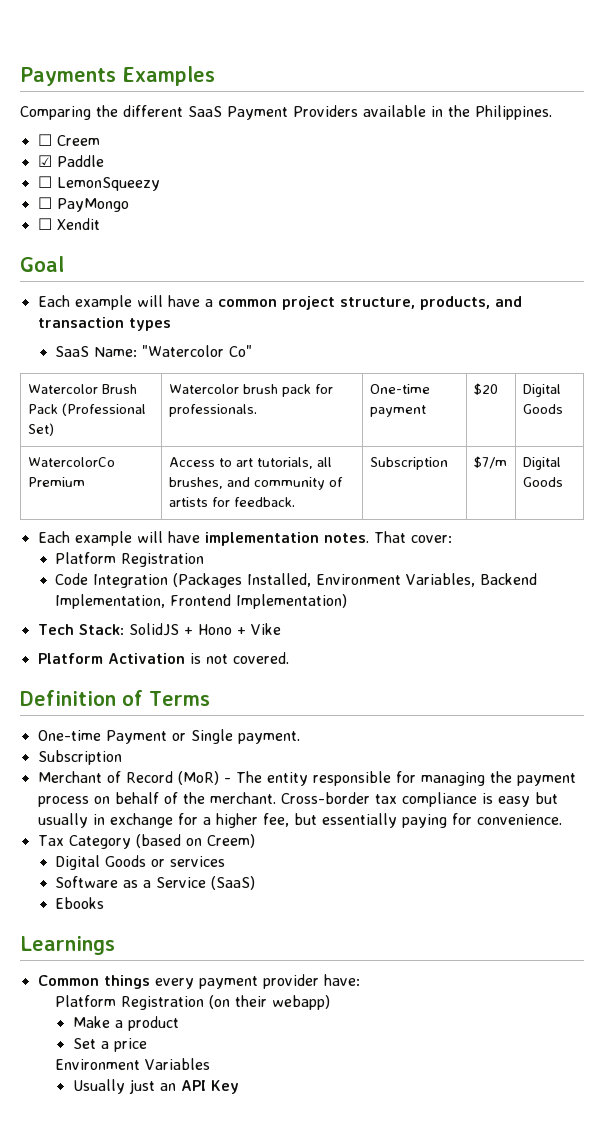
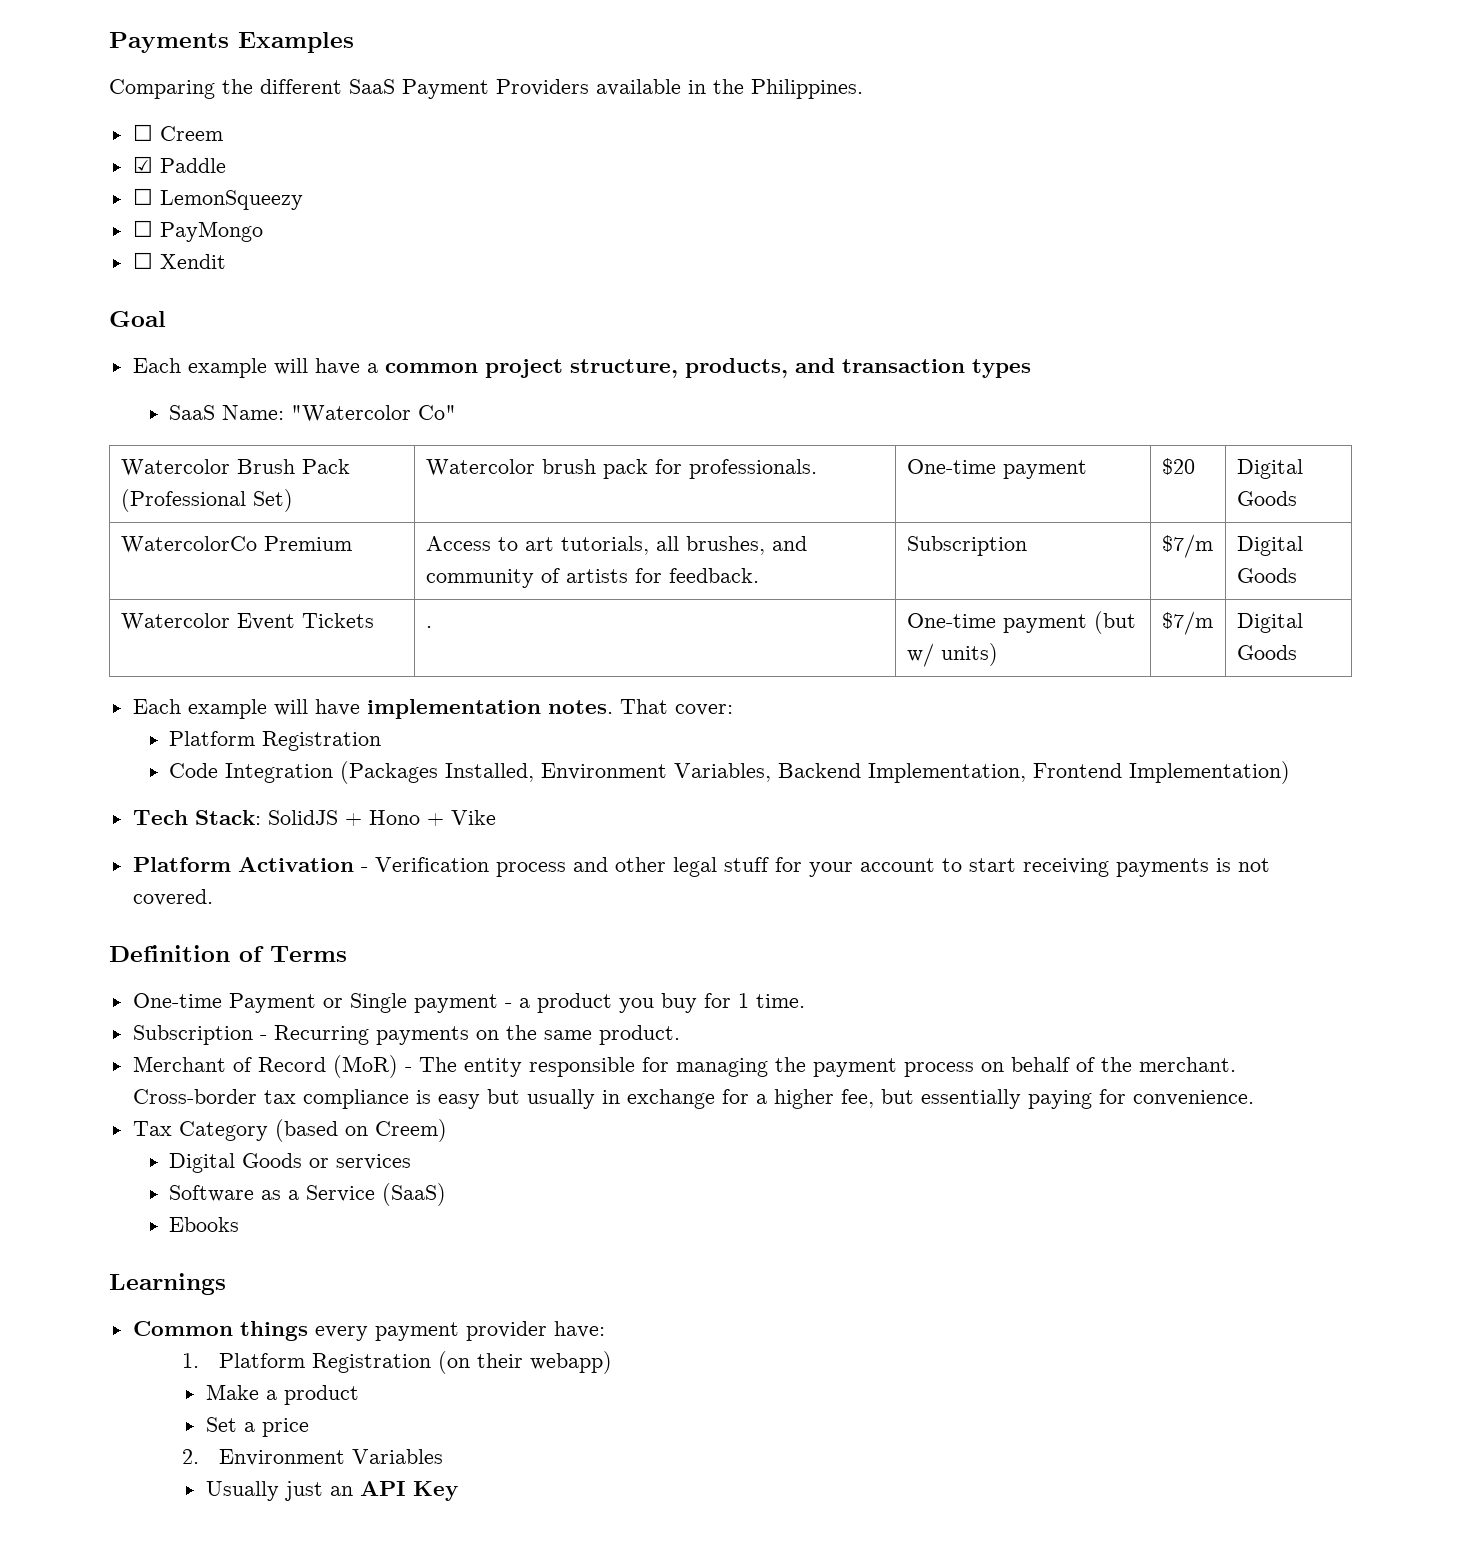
+ Watercolor Event Tickets | . | One-time payment (but w/ units) | $7/m | Digital Goods
- Platform Activation is not covered.
+ Platform Activation - Verification process and other legal stuff for your account to start receiving payments is not covered.
- One-time Payment or Single payment.
- Subscription
+ One-time Payment or Single payment - a product you buy for 1 time.
+ Subscription - Recurring payments on the same product.
- Platform Registration (on their webapp)
+ 1. Platform Registration (on their webapp)
- Environment Variables
+ 2. Environment Variables

